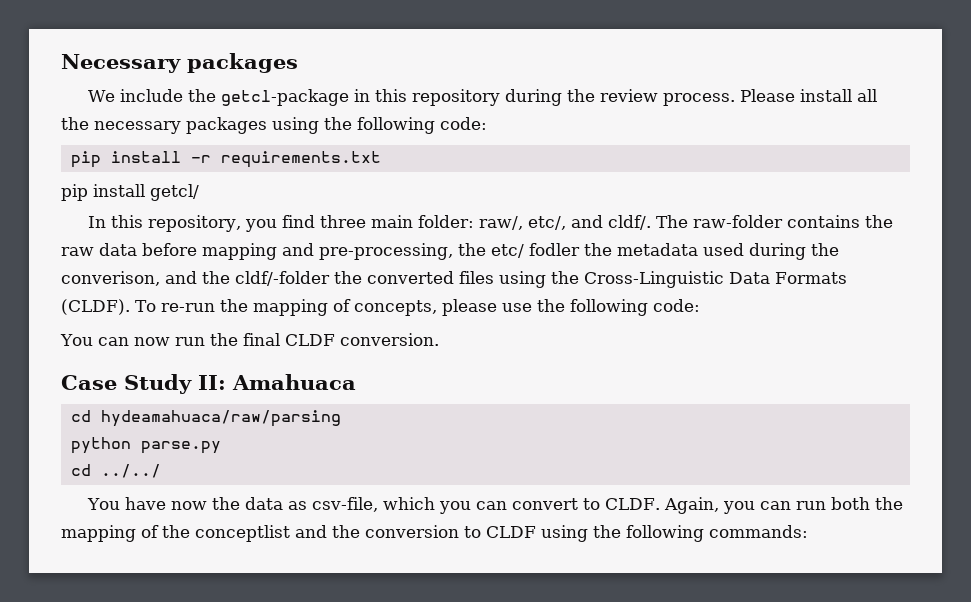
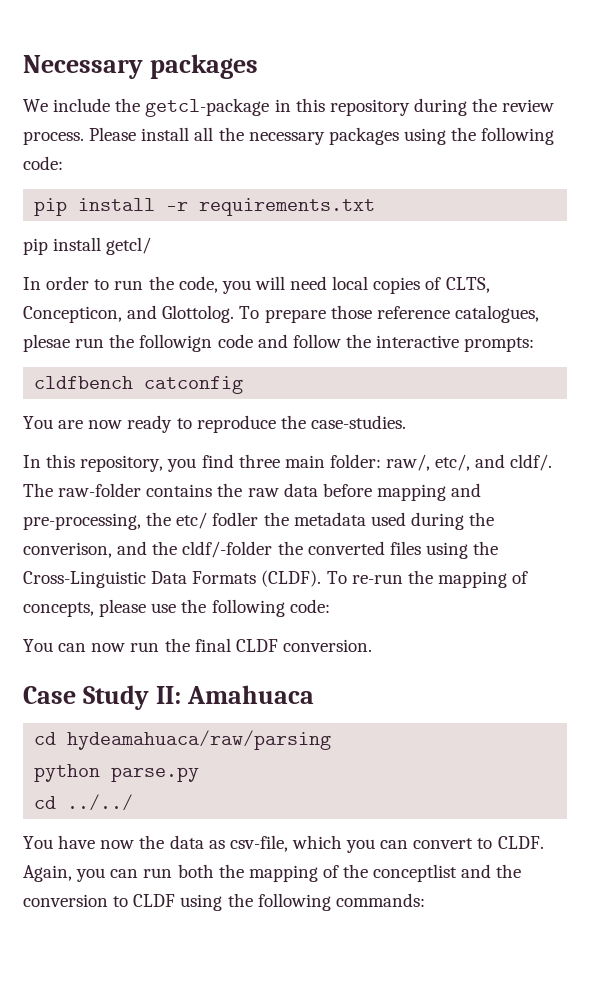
+ In order to run the code, you will need local copies of CLTS, Concepticon, and Glottolog. To prepare those reference catalogues, plesae run the followign code and follow the interactive prompts:
+ cldfbench catconfig
+ You are now ready to reproduce the case-studies.

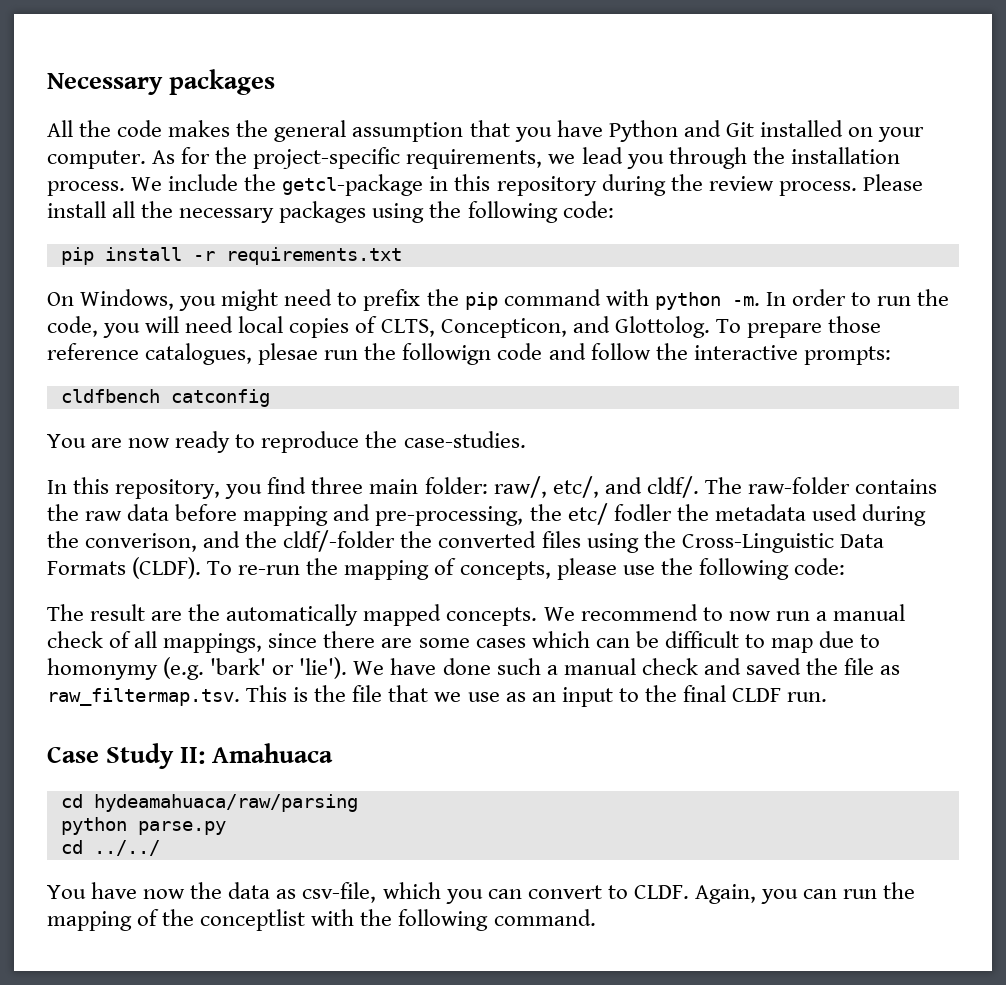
+ All the code makes the general assumption that you have Python and Git installed on your computer. As for the project-specific requirements, we lead you through the installation process.
- pip install getcl/
- In order to run the code, you will need local copies of CLTS, Concepticon, and Glottolog.
+ On Windows, you might need to prefix the pip command with python -m. In order to run the code, you will need local copies of CLTS, Concepticon, and Glottolog.
- You can now run the final CLDF conversion.
+ The result are the automatically mapped concepts. We recommend to now run a manual check of all mappings, since there are some cases which can be difficult to map due to homonymy (e.g. 'bark' or 'lie'). We have done such a manual check and saved the file as raw_filtermap.tsv. This is the file that we use as an input to the final CLDF run.
- Again, you can run both the mapping of the conceptlist and the conversion to CLDF using the following commands:
+ Again, you can run the mapping of the conceptlist with the following command.

